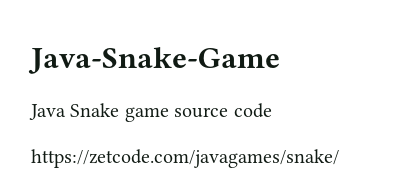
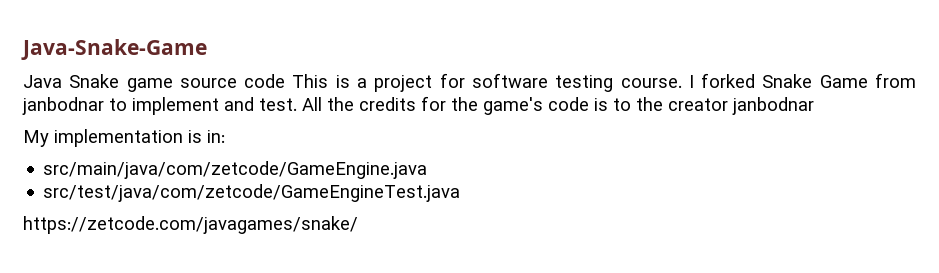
- Java Snake game source code
+ Java Snake game source code This is a project for software testing course. I forked Snake Game from janbodnar to implement and test. All the credits for the game's code is to the creator janbodnar
+ My implementation is in:
+ src/main/java/com/zetcode/GameEngine.java
+ src/test/java/com/zetcode/GameEngineTest.java

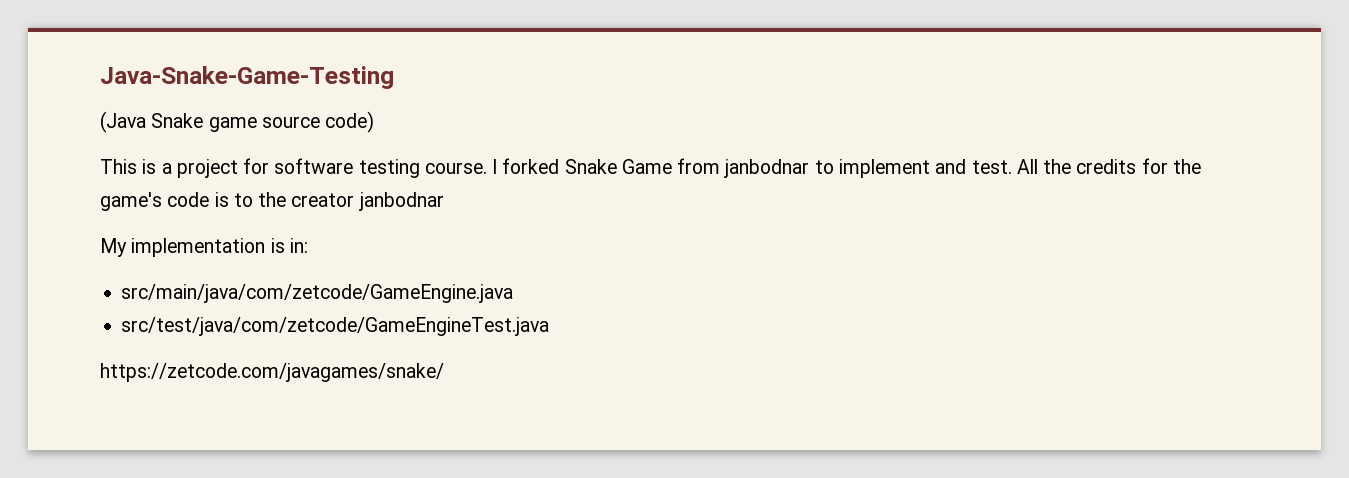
- Java-Snake-Game
- Java Snake game source code This is a project for software testing course.
+ Java-Snake-Game-Testing
+ (Java Snake game source code)
+ This is a project for software testing course.

